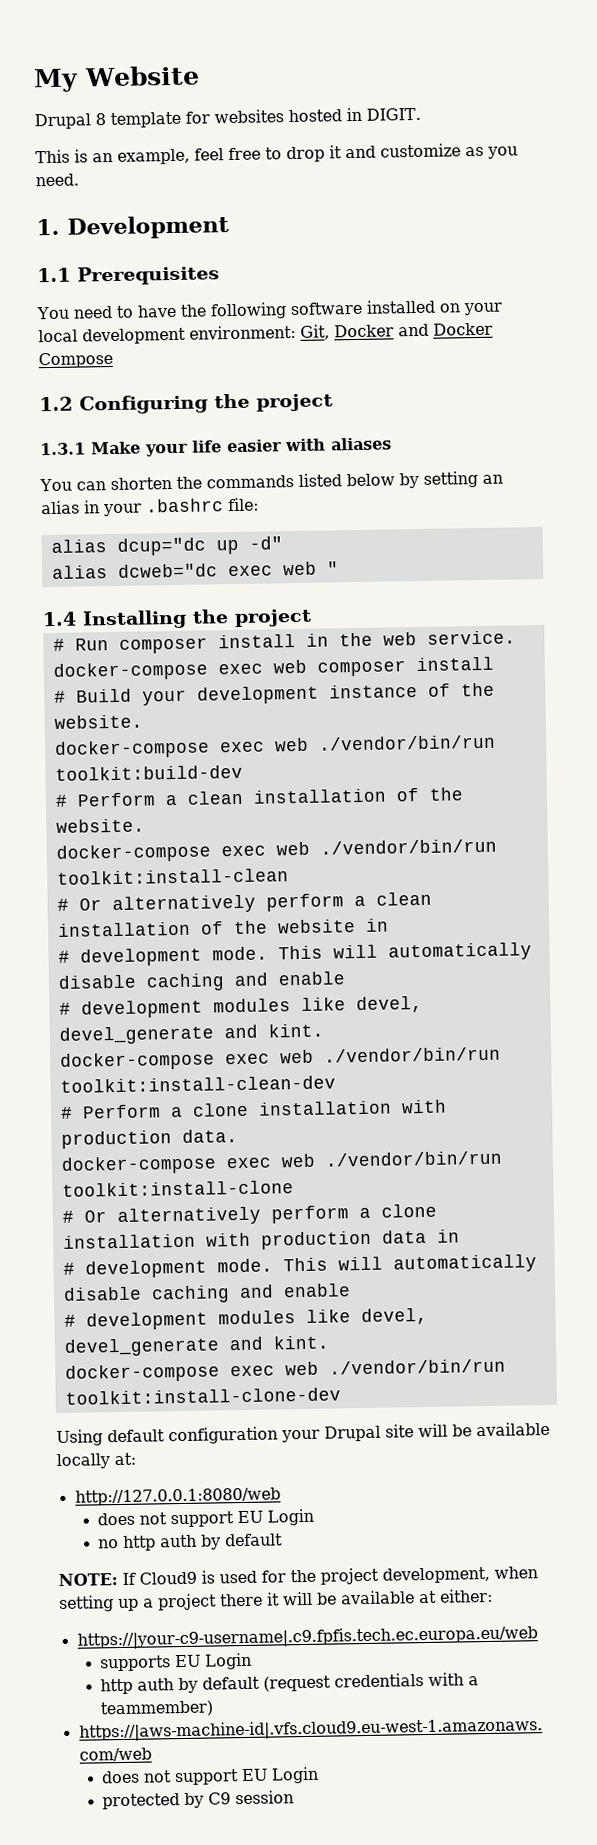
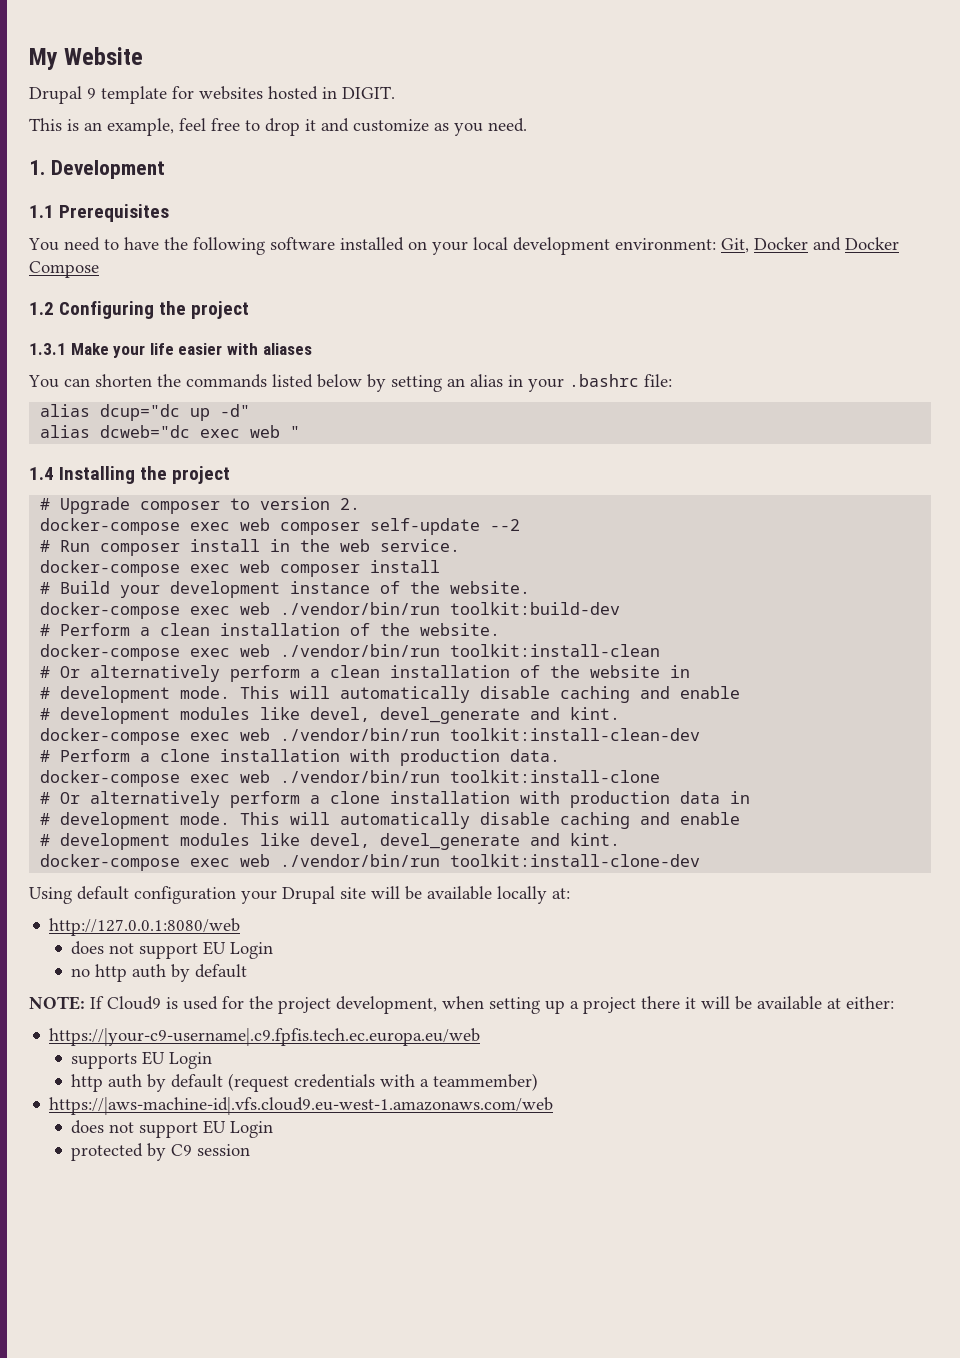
- Drupal 8 template for websites hosted in DIGIT.
+ Drupal 9 template for websites hosted in DIGIT.
+ # Upgrade composer to version 2.
+ docker-compose exec web composer self-update --2

